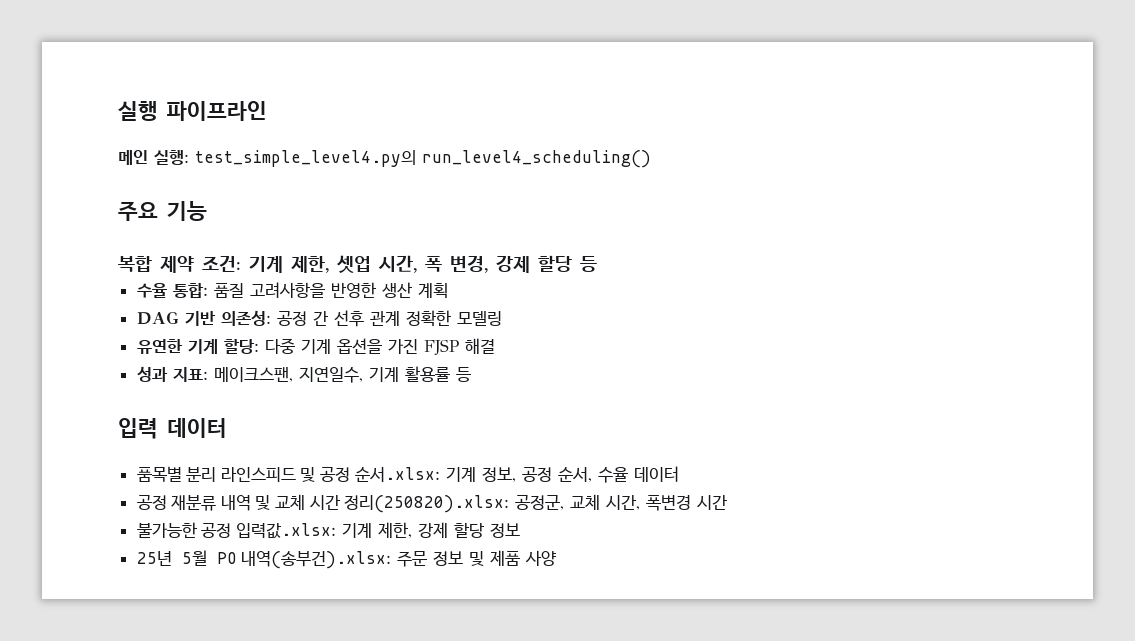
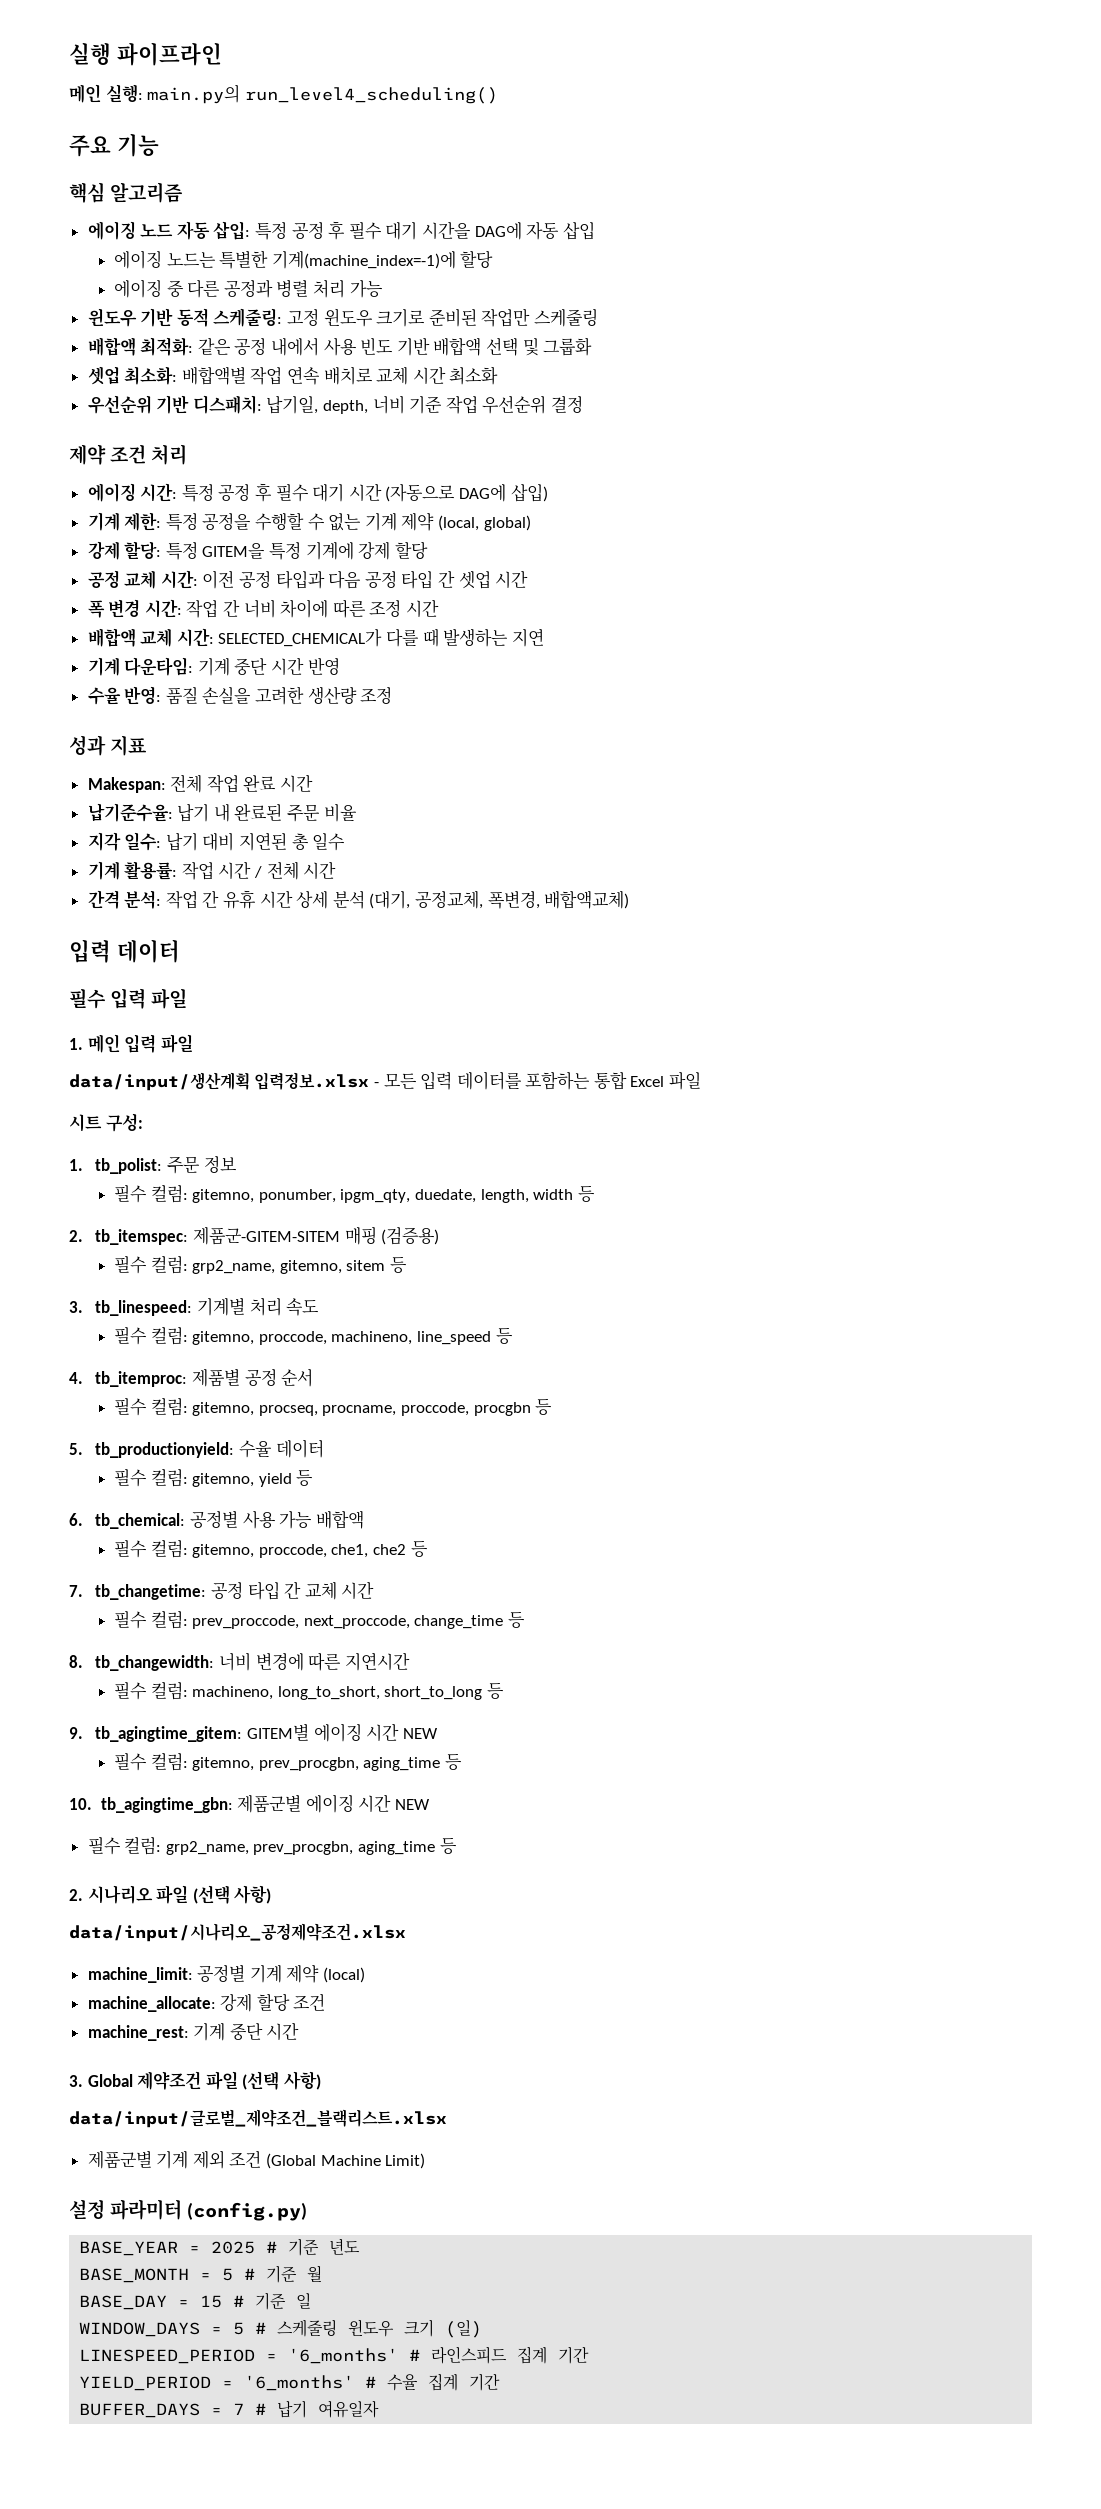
- 메인 실행: test_simple_level4.py의 run_level4_scheduling()
+ 메인 실행: main.py의 run_level4_scheduling()
- 복합 제약 조건: 기계 제한, 셋업 시간, 폭 변경, 강제 할당 등
- 수율 통합: 품질 고려사항을 반영한 생산 계획
- DAG 기반 의존성: 공정 간 선후 관계 정확한 모델링
- 유연한 기계 할당: 다중 기계 옵션을 가진 FJSP 해결
- 성과 지표: 메이크스팬, 지연일수, 기계 활용률 등
+ 핵심 알고리즘
+ 에이징 노드 자동 삽입: 특정 공정 후 필수 대기 시간을 DAG에 자동 삽입
+ 에이징 노드는 특별한 기계(machine_index=-1)에 할당
+ 에이징 중 다른 공정과 병렬 처리 가능
+ 윈도우 기반 동적 스케줄링: 고정 윈도우 크기로 준비된 작업만 스케줄링
+ 배합액 최적화: 같은 공정 내에서 사용 빈도 기반 배합액 선택 및 그룹화
+ 셋업 최소화: 배합액별 작업 연속 배치로 교체 시간 최소화
+ 우선순위 기반 디스패치: 납기일, depth, 너비 기준 작업 우선순위 결정
+ 제약 조건 처리
+ 에이징 시간: 특정 공정 후 필수 대기 시간 (자동으로 DAG에 삽입)
+ 기계 제한: 특정 공정을 수행할 수 없는 기계 제약 (local, global)
+ 강제 할당: 특정 GITEM을 특정 기계에 강제 할당
+ 공정 교체 시간: 이전 공정 타입과 다음 공정 타입 간 셋업 시간
+ 폭 변경 시간: 작업 간 너비 차이에 따른 조정 시간
+ 배합액 교체 시간: SELECTED_CHEMICAL가 다를 때 발생하는 지연
+ 기계 다운타임: 기계 중단 시간 반영
+ 수율 반영: 품질 손실을 고려한 생산량 조정
+ 성과 지표
+ Makespan: 전체 작업 완료 시간
+ 납기준수율: 납기 내 완료된 주문 비율
+ 지각 일수: 납기 대비 지연된 총 일수
+ 기계 활용률: 작업 시간 / 전체 시간
+ 간격 분석: 작업 간 유휴 시간 상세 분석 (대기, 공정교체, 폭변경, 배합액교체)
  입력 데이터
- 품목별 분리 라인스피드 및 공정 순서.xlsx: 기계 정보, 공정 순서, 수율 데이터
- 공정 재분류 내역 및 교체 시간 정리(250820).xlsx: 공정군, 교체 시간, 폭변경 시간
- 불가능한 공정 입력값.xlsx: 기계 제한, 강제 할당 정보
- 25년 5월 PO 내역(송부건).xlsx: 주문 정보 및 제품 사양
+ 필수 입력 파일
+ 1. 메인 입력 파일
+ data/input/생산계획 입력정보.xlsx - 모든 입력 데이터를 포함하는 통합 Excel 파일
+ 시트 구성:
+ 1. tb_polist: 주문 정보
+ 필수 컬럼: gitemno, ponumber, ipgm_qty, duedate, length, width 등
+ 2. tb_itemspec: 제품군-GITEM-SITEM 매핑 (검증용)
+ 필수 컬럼: grp2_name, gitemno, sitem 등
+ 3. tb_linespeed: 기계별 처리 속도
+ 필수 컬럼: gitemno, proccode, machineno, line_speed 등
+ 4. tb_itemproc: 제품별 공정 순서
+ 필수 컬럼: gitemno, procseq, procname, proccode, procgbn 등
+ 5. tb_productionyield: 수율 데이터
+ 필수 컬럼: gitemno, yield 등
+ 6. tb_chemical: 공정별 사용 가능 배합액
+ 필수 컬럼: gitemno, proccode, che1, che2 등
+ 7. tb_changetime: 공정 타입 간 교체 시간
+ 필수 컬럼: prev_proccode, next_proccode, change_time 등
+ 8. tb_changewidth: 너비 변경에 따른 지연시간
+ 필수 컬럼: machineno, long_to_short, short_to_long 등
+ 9. tb_agingtime_gitem: GITEM별 에이징 시간 NEW
+ 필수 컬럼: gitemno, prev_procgbn, aging_time 등
+ 10. tb_agingtime_gbn: 제품군별 에이징 시간 NEW
+ 필수 컬럼: grp2_name, prev_procgbn, aging_time 등
+ 2. 시나리오 파일 (선택 사항)
+ data/input/시나리오_공정제약조건.xlsx
+ machine_limit: 공정별 기계 제약 (local)
+ machine_allocate: 강제 할당 조건
+ machine_rest: 기계 중단 시간
+ 3. Global 제약조건 파일 (선택 사항)
+ data/input/글로벌_제약조건_블랙리스트.xlsx
+ 제품군별 기계 제외 조건 (Global Machine Limit)
+ 설정 파라미터 (config.py)
+ BASE_YEAR = 2025 # 기준 년도
+ BASE_MONTH = 5 # 기준 월
+ BASE_DAY = 15 # 기준 일
+ WINDOW_DAYS = 5 # 스케줄링 윈도우 크기 (일)
+ LINESPEED_PERIOD = '6_months' # 라인스피드 집계 기간
+ YIELD_PERIOD = '6_months' # 수율 집계 기간
+ BUFFER_DAYS = 7 # 납기 여유일자

